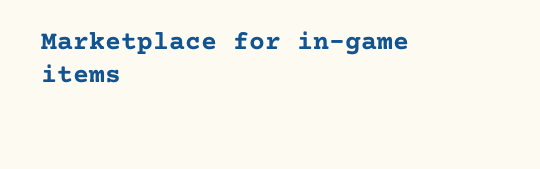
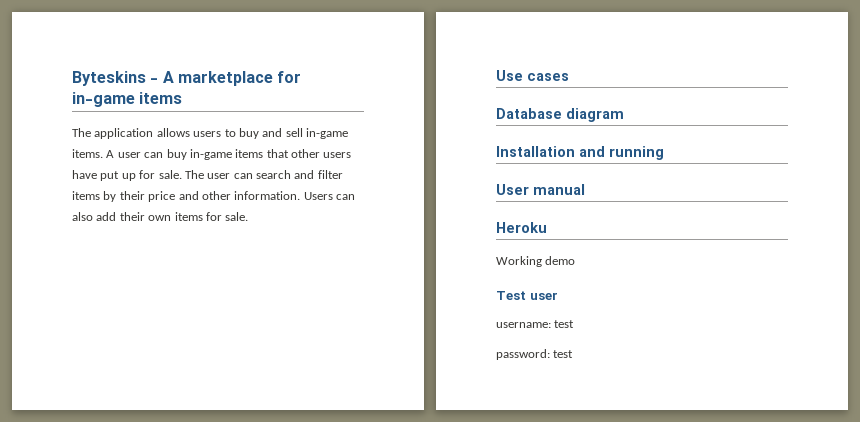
- Marketplace for in-game items
+ Byteskins - A marketplace for in-game items
+ The application allows users to buy and sell in-game items. A user can buy in-game items that other users have put up for sale. The user can search and filter items by their price and other information. Users can also add their own items for sale.
+ Use cases
+ Database diagram
+ Installation and running
+ User manual
+ Heroku
+ Working demo
+ Test user
+ username: test
+ password: test

